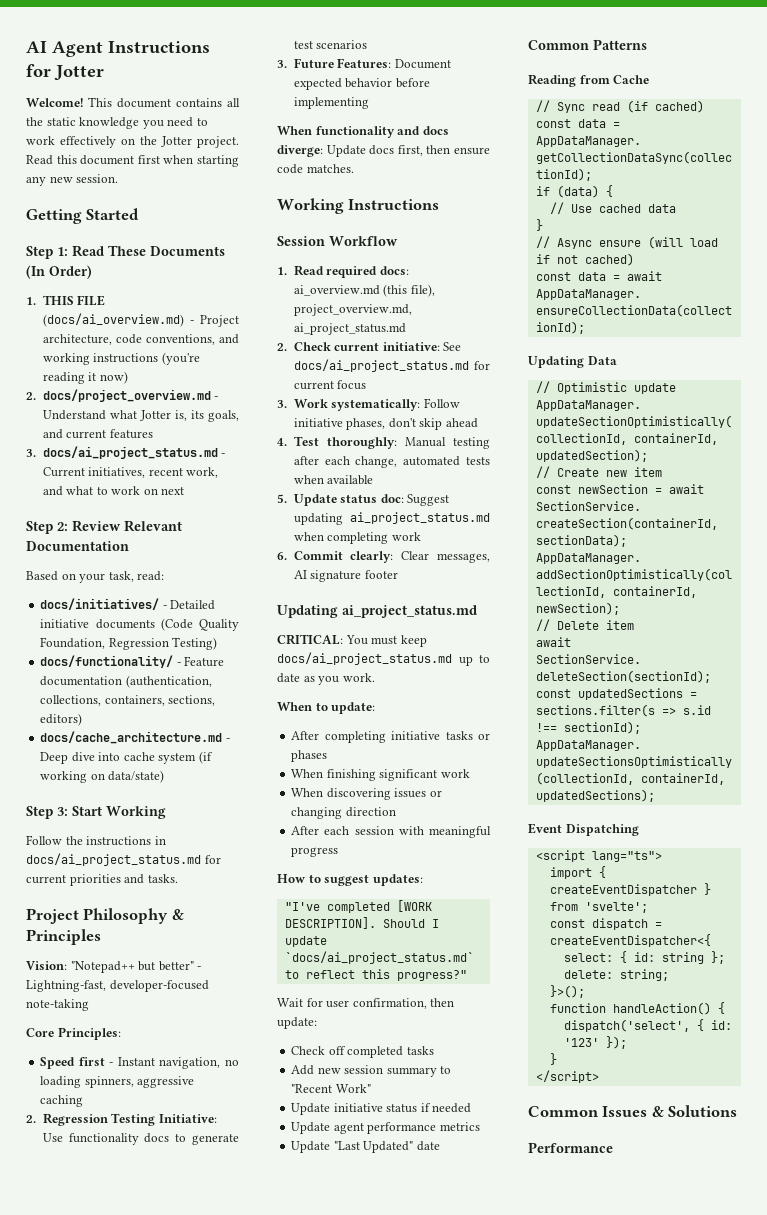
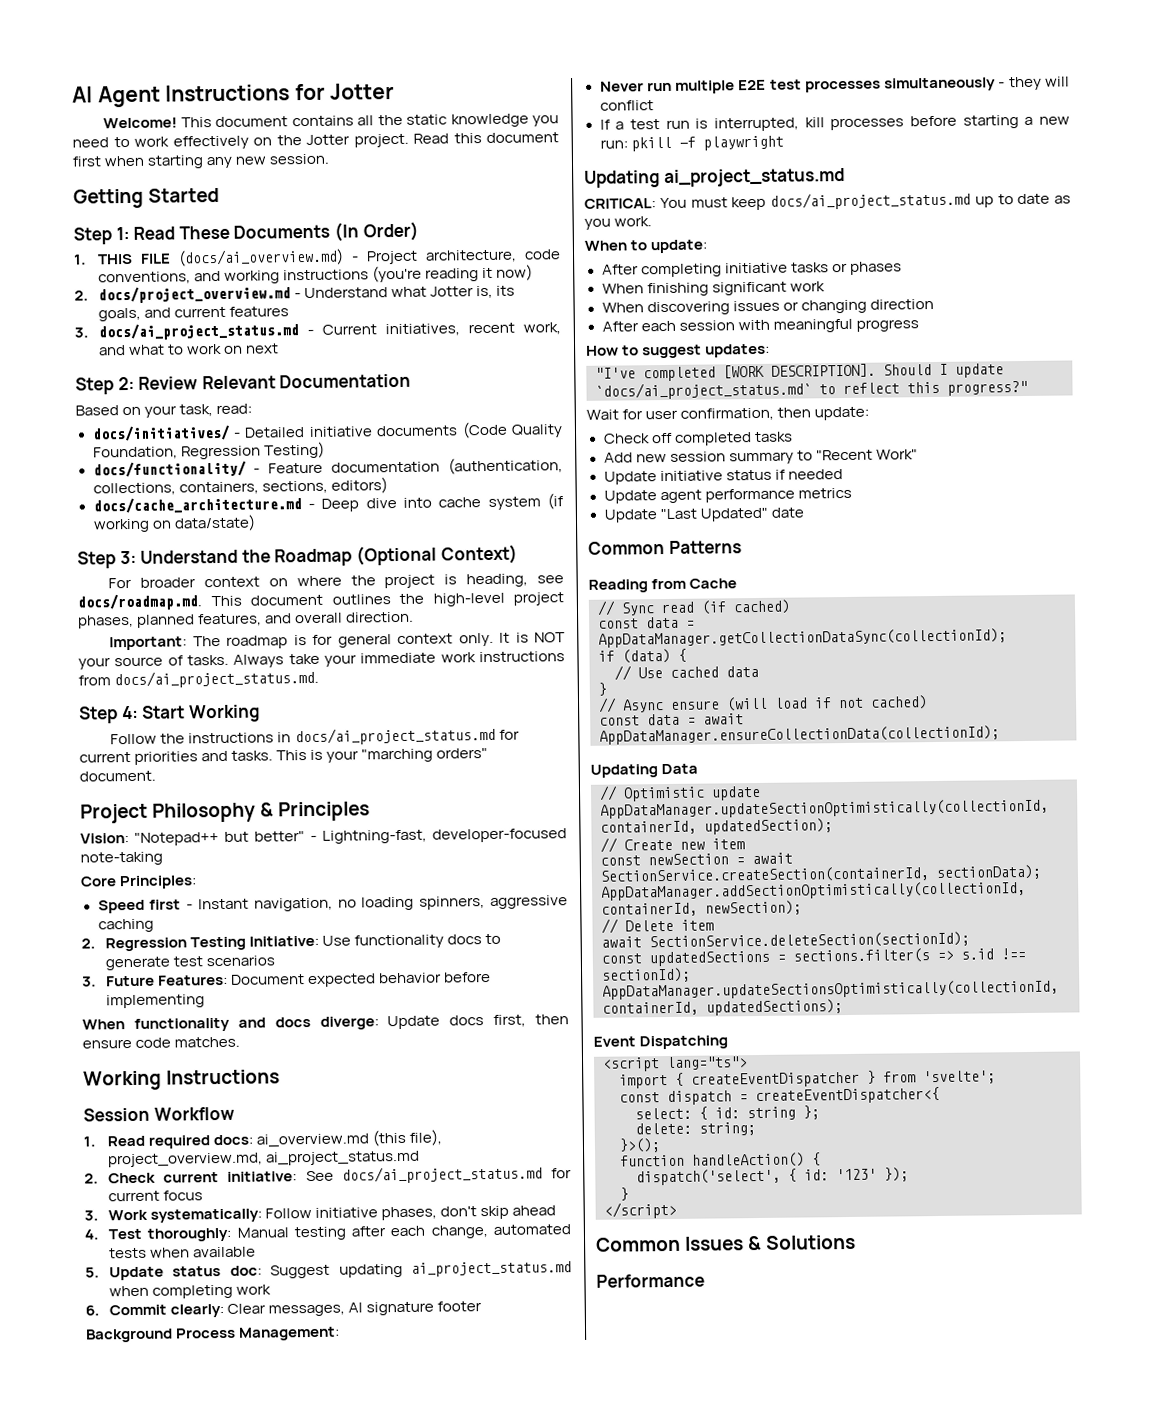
- Step 3: Start Working
+ Step 3: Understand the Roadmap (Optional Context)
+ For broader context on where the project is heading, see docs/roadmap.md. This document outlines the high-level project phases, planned features, and overall direction.
+ Important: The roadmap is for general context only. It is NOT your source of tasks. Always take your immediate work instructions from docs/ai_project_status.md.
+ Step 4: Start Working
+ This is your "marching orders" document.
+ Background Process Management:
+ Never run multiple E2E test processes simultaneously - they will conflict
+ If a test run is interrupted, kill processes before starting a new run: pkill -f playwright

